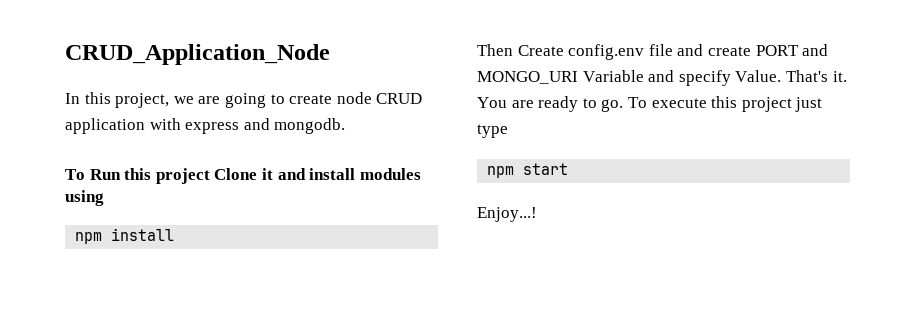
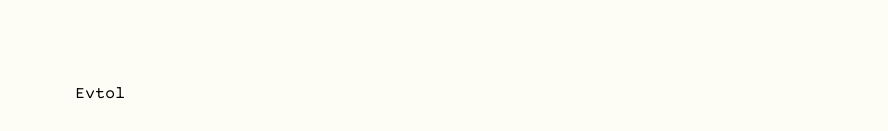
- CRUD_Application_Node
- In this project, we are going to create node CRUD application with express and mongodb.
- To Run this project Clone it and install modules using
- npm install
- Then Create config.env file and create PORT and MONGO_URI Variable and specify Value. That's it. You are ready to go. To execute this project just type
- npm start
- Enjoy...!
+ Evtol

